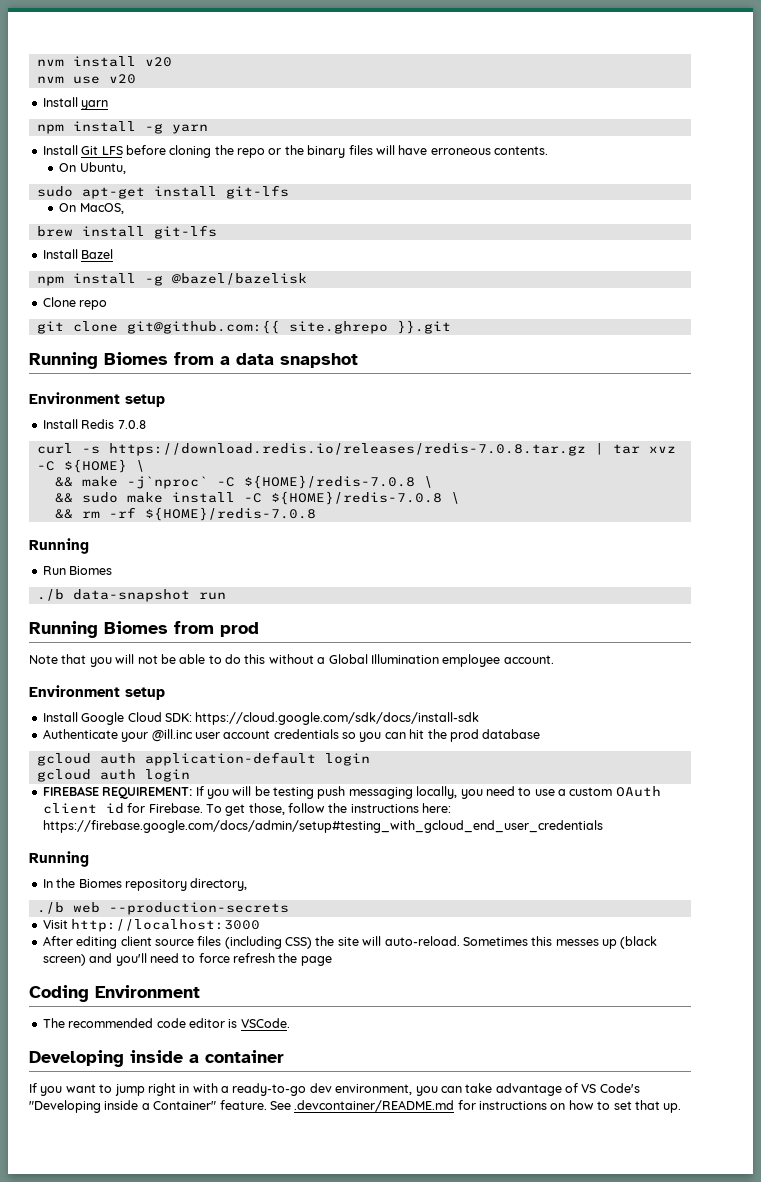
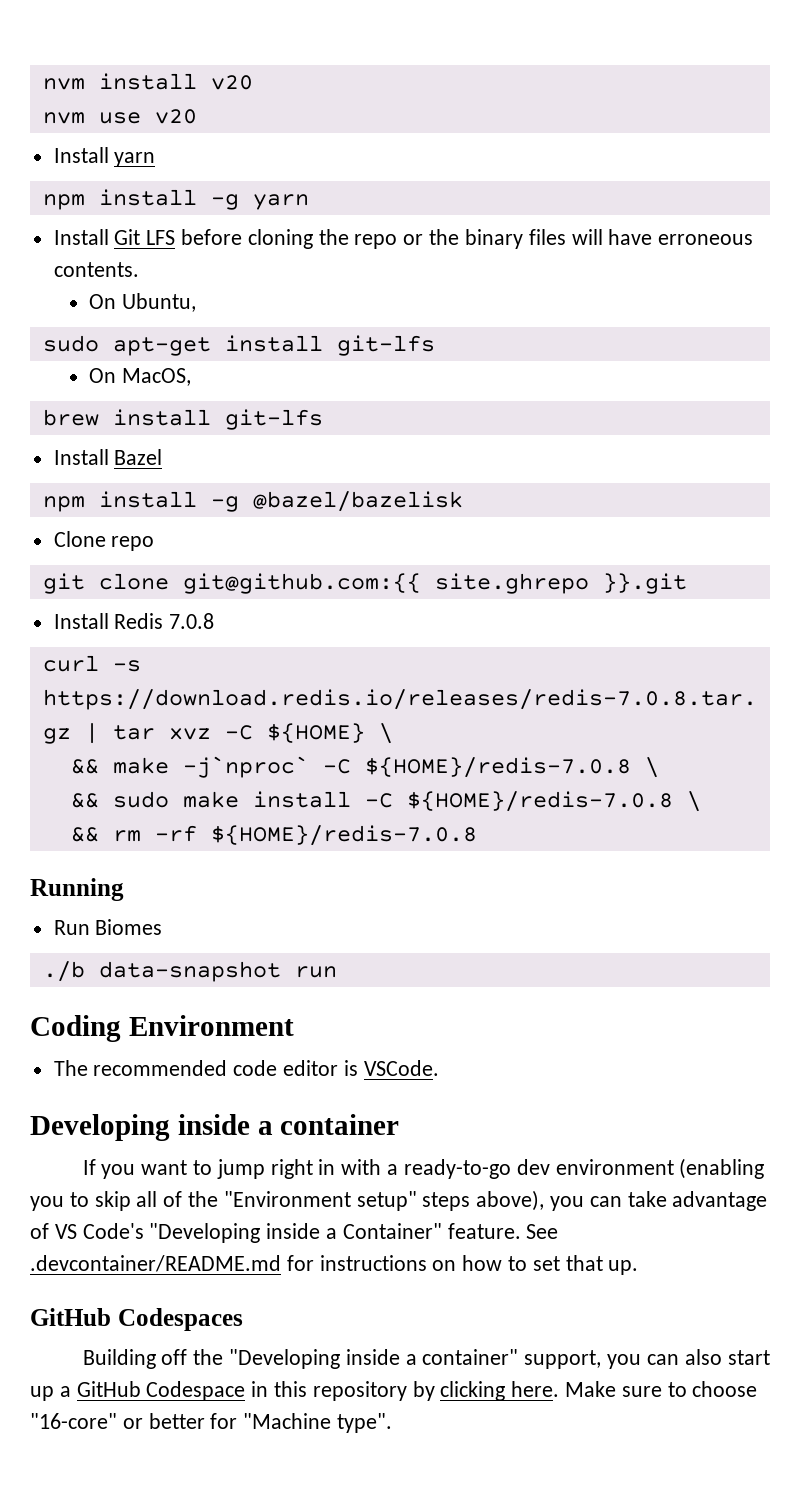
- Running Biomes from a data snapshot
- Environment setup
- Running Biomes from prod
- Note that you will not be able to do this without a Global Illumination employee account.
- Environment setup
- Install Google Cloud SDK: https://cloud.google.com/sdk/docs/install-sdk
- Authenticate your @ill.inc user account credentials so you can hit the prod database
- gcloud auth application-default login
- gcloud auth login
- FIREBASE REQUIREMENT: If you will be testing push messaging locally, you need to use a custom OAuth client id for Firebase. To get those, follow the instructions here: https://firebase.google.com/docs/admin/setup#testing_with_gcloud_end_user_credentials
- Running
- In the Biomes repository directory,
- ./b web --production-secrets
- Visit http://localhost:3000
- After editing client source files (including CSS) the site will auto-reload. Sometimes this messes up (black screen) and you'll need to force refresh the page
- If you want to jump right in with a ready-to-go dev environment, you can take advantage of VS Code's "Developing inside a Container" feature.
+ If you want to jump right in with a ready-to-go dev environment (enabling you to skip all of the "Environment setup" steps above), you can take advantage of VS Code's "Developing inside a Container" feature.
+ GitHub Codespaces
+ Building off the "Developing inside a container" support, you can also start up a GitHub Codespace in this repository by clicking here. Make sure to choose "16-core" or better for "Machine type".

